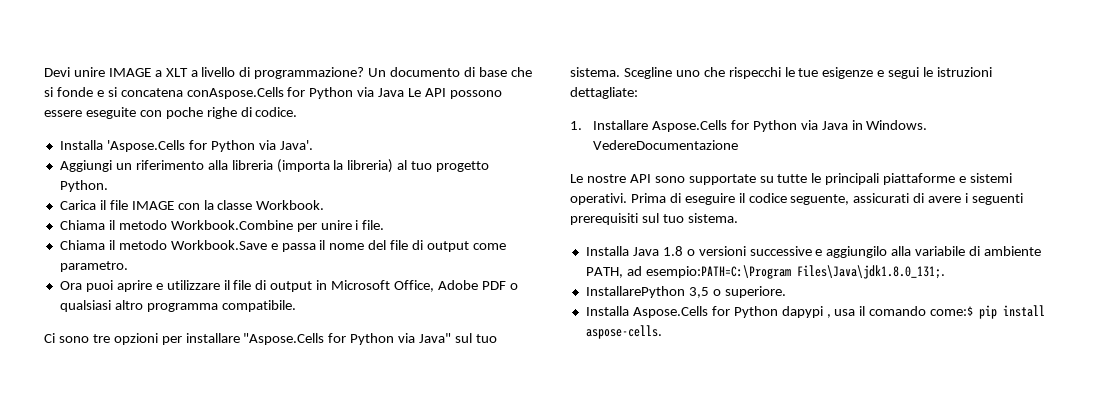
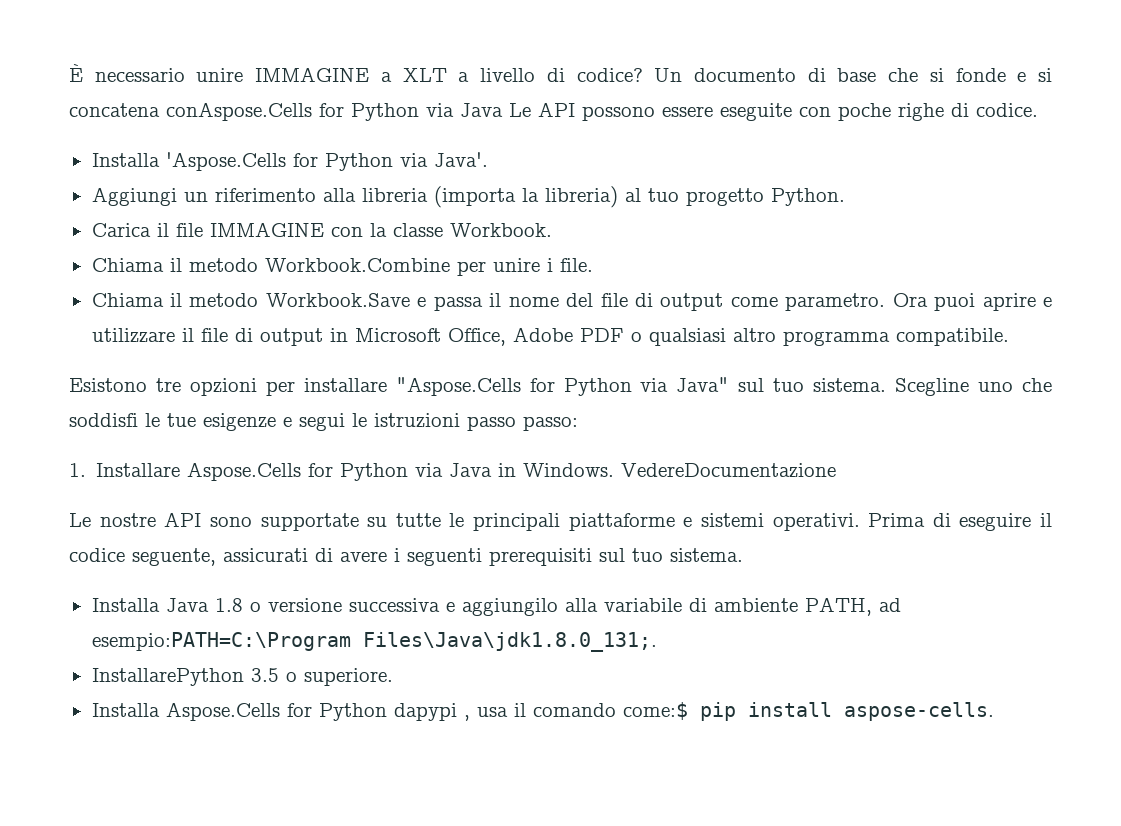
- Devi unire IMAGE a XLT a livello di programmazione?
+ È necessario unire IMMAGINE a XLT a livello di codice?
- Carica il file IMAGE con la classe Workbook.
+ Carica il file IMMAGINE con la classe Workbook.
- Chiama il metodo Workbook.Save e passa il nome del file di output come parametro.
- Ora puoi aprire e utilizzare il file di output in Microsoft Office, Adobe PDF o qualsiasi altro programma compatibile.
+ Chiama il metodo Workbook.Save e passa il nome del file di output come parametro. Ora puoi aprire e utilizzare il file di output in Microsoft Office, Adobe PDF o qualsiasi altro programma compatibile.
- Ci sono tre opzioni per installare "Aspose.Cells for Python via Java" sul tuo sistema.
+ Esistono tre opzioni per installare "Aspose.Cells for Python via Java" sul tuo sistema.
- Scegline uno che rispecchi le tue esigenze e segui le istruzioni dettagliate:
+ Scegline uno che soddisfi le tue esigenze e segui le istruzioni passo passo:
- Installa Java 1.8 o versioni successive e aggiungilo alla variabile di ambiente PATH, ad esempio:PATH=C:\Program Files\Java\jdk1.8.0_131;.
+ Installa Java 1.8 o versione successiva e aggiungilo alla variabile di ambiente PATH, ad esempio:PATH=C:\Program Files\Java\jdk1.8.0_131;.
- InstallarePython 3,5 o superiore.
+ InstallarePython 3.5 o superiore.

